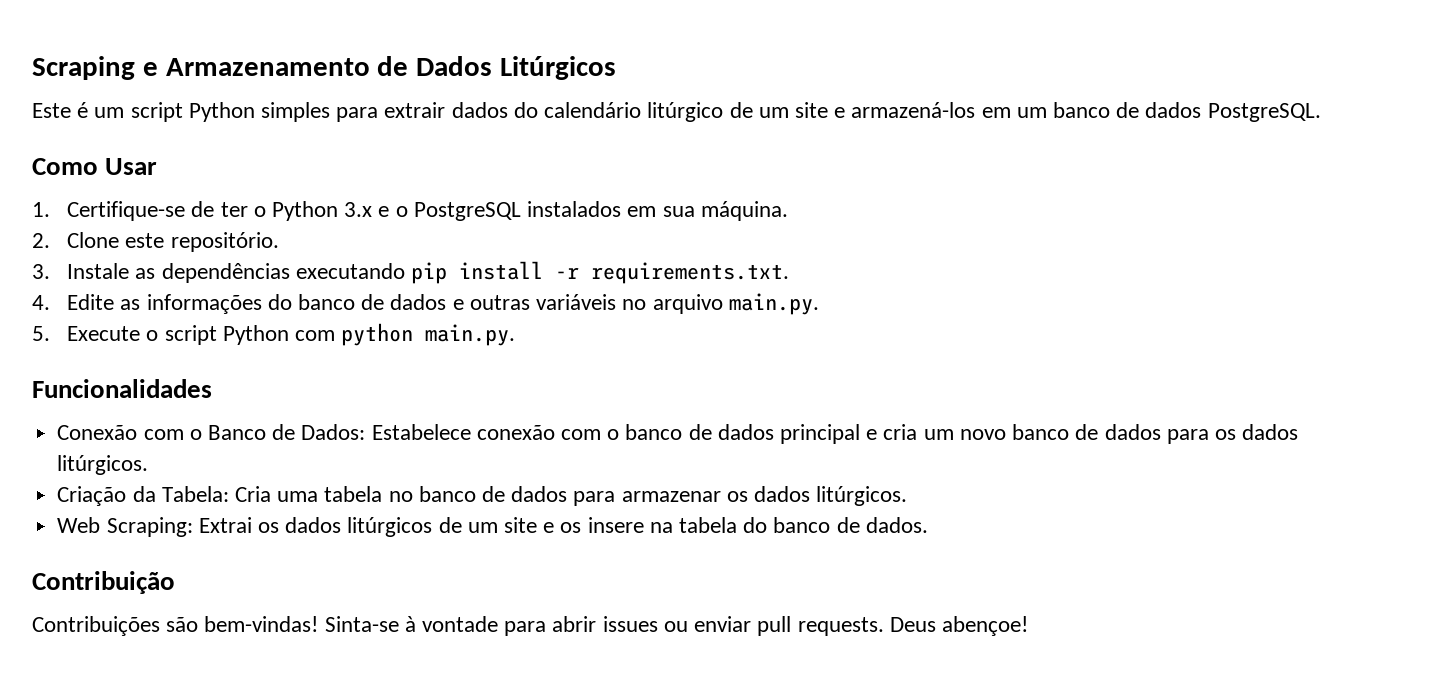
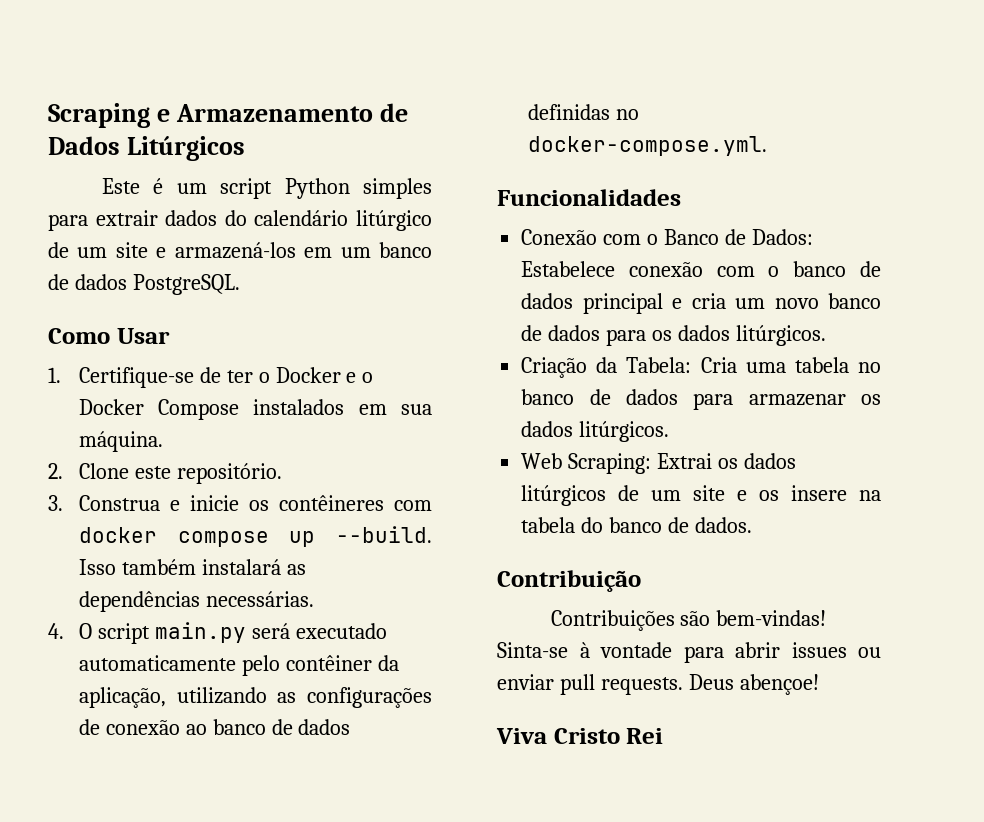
- 1. Certifique-se de ter o Python 3.x e o PostgreSQL instalados em sua máquina.
+ 1. Certifique-se de ter o Docker e o Docker Compose instalados em sua máquina.
- 3. Instale as dependências executando pip install -r requirements.txt.
- 4. Edite as informações do banco de dados e outras variáveis no arquivo main.py.
- 5. Execute o script Python com python main.py.
+ 3. Construa e inicie os contêineres com docker compose up --build. Isso também instalará as dependências necessárias.
+ 4. O script main.py será executado automaticamente pelo contêiner da aplicação, utilizando as configurações de conexão ao banco de dados definidas no docker-compose.yml.
+ Viva Cristo Rei

